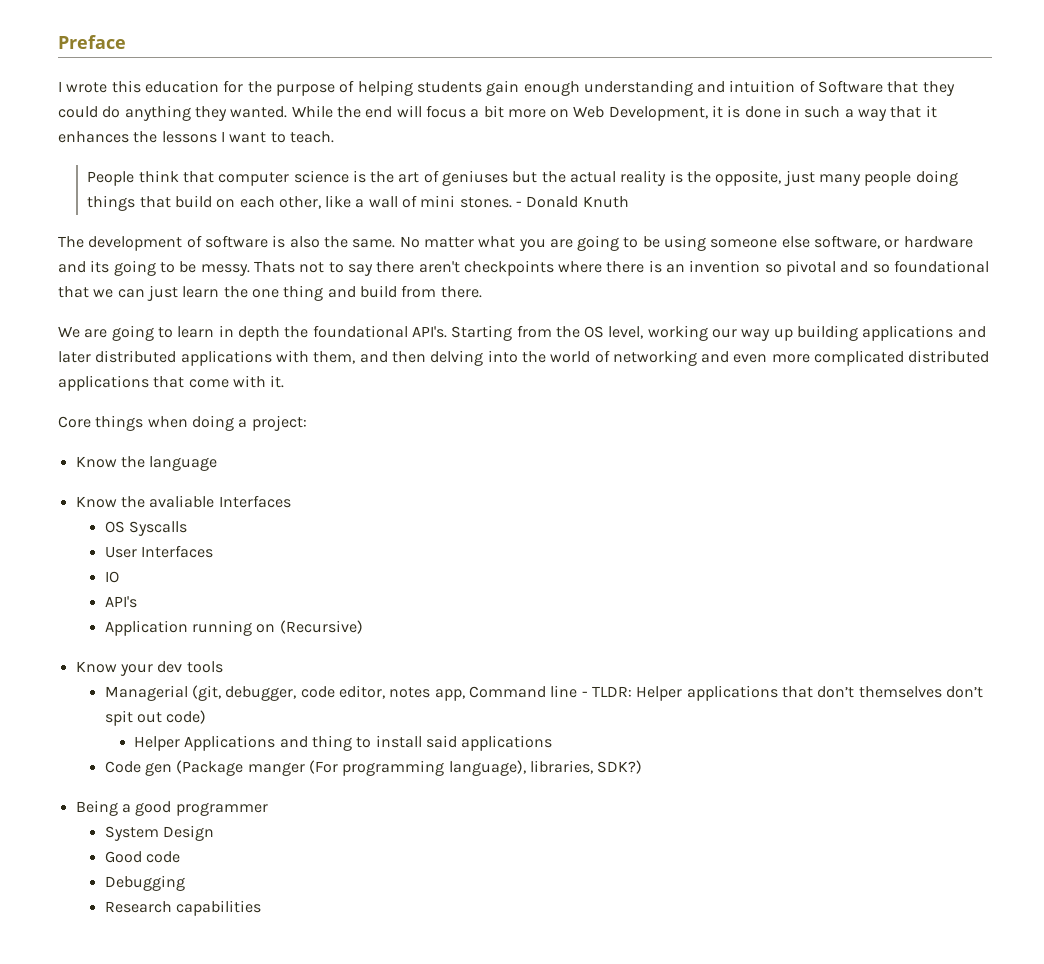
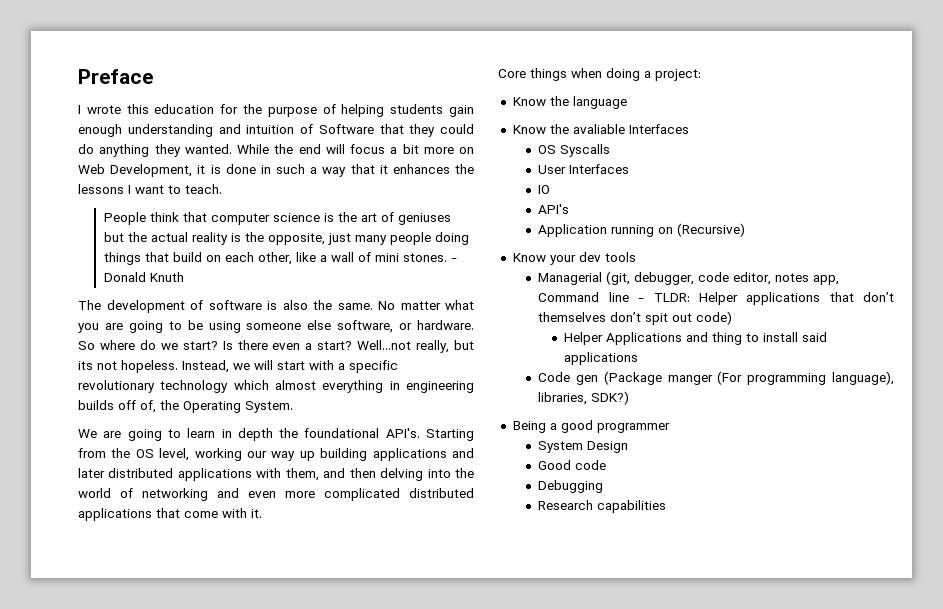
- No matter what you are going to be using someone else software, or hardware and its going to be messy. Thats not to say there aren't checkpoints where there is an invention so pivotal and so foundational that we can just learn the one thing and build from there.
+ No matter what you are going to be using someone else software, or hardware. So where do we start? Is there even a start? Well...not really, but its not hopeless. Instead, we will start with a specific revolutionary technology which almost everything in engineering builds off of, the Operating System.

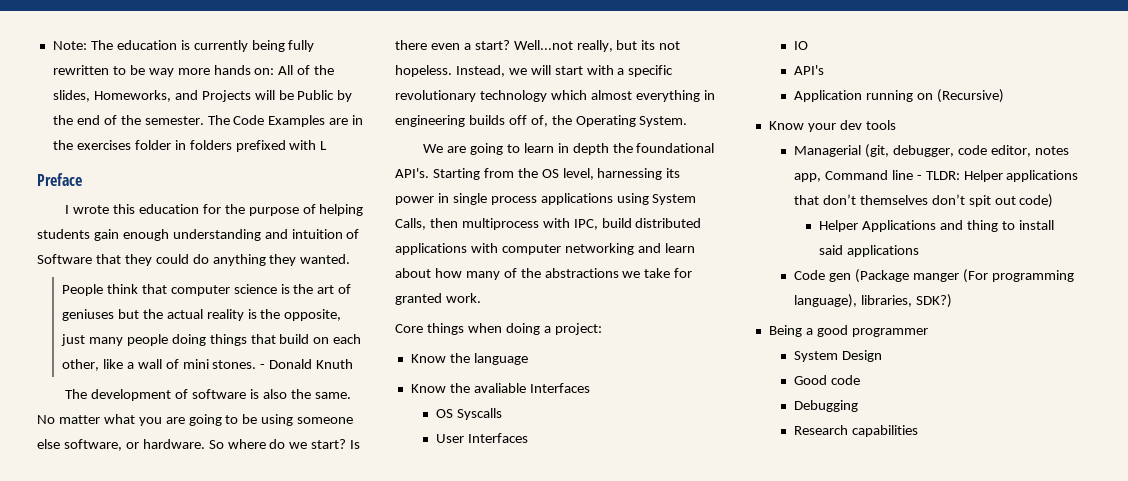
+ Note: The education is currently being fully rewritten to be way more hands on: All of the slides, Homeworks, and Projects will be Public by the end of the semester. The Code Examples are in the exercises folder in folders prefixed with L
- While the end will focus a bit more on Web Development, it is done in such a way that it enhances the lessons I want to teach.
- Starting from the OS level, working our way up building applications and later distributed applications with them, and then delving into the world of networking and even more complicated distributed applications that come with it.
+ Starting from the OS level, harnessing its power in single process applications using System Calls, then multiprocess with IPC, build distributed applications with computer networking and learn about how many of the abstractions we take for granted work.

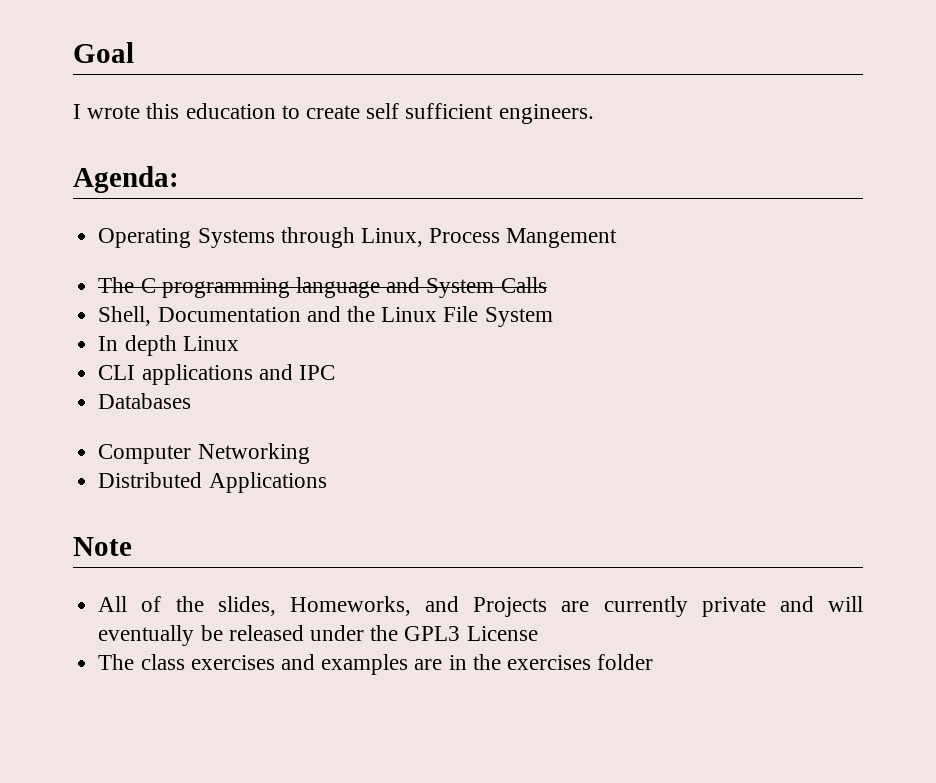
- Note: The education is currently being fully rewritten to be way more hands on: All of the slides, Homeworks, and Projects will be Public by the end of the semester. The Code Examples are in the exercises folder in folders prefixed with L
- Preface
- I wrote this education for the purpose of helping students gain enough understanding and intuition of Software that they could do anything they wanted.
- People think that computer science is the art of geniuses but the actual reality is the opposite, just many people doing things that build on each other, like a wall of mini stones. - Donald Knuth
- The development of software is also the same. No matter what you are going to be using someone else software, or hardware. So where do we start? Is there even a start? Well...not really, but its not hopeless. Instead, we will start with a specific revolutionary technology which almost everything in engineering builds off of, the Operating System.
- We are going to learn in depth the foundational API's. Starting from the OS level, harnessing its power in single process applications using System Calls, then multiprocess with IPC, build distributed applications with computer networking and learn about how many of the abstractions we take for granted work.
- Core things when doing a project:
- Know the language
- Know the avaliable Interfaces
- OS Syscalls
- User Interfaces
- IO
- API's
- Application running on (Recursive)
- Know your dev tools
- Managerial (git, debugger, code editor, notes app, Command line - TLDR: Helper applications that don’t themselves don’t spit out code)
- Helper Applications and thing to install said applications
- Code gen (Package manger (For programming language), libraries, SDK?)
- Being a good programmer
- System Design
- Good code
- Debugging
- Research capabilities
+ Goal
+ I wrote this education to create self sufficient engineers.
+ Agenda:
+ Operating Systems through Linux, Process Mangement
+ The C programming language and System Calls
+ Shell, Documentation and the Linux File System
+ In depth Linux
+ CLI applications and IPC
+ Databases
+ Computer Networking
+ Distributed Applications
+ Note
+ All of the slides, Homeworks, and Projects are currently private and will eventually be released under the GPL3 License
+ The class exercises and examples are in the exercises folder

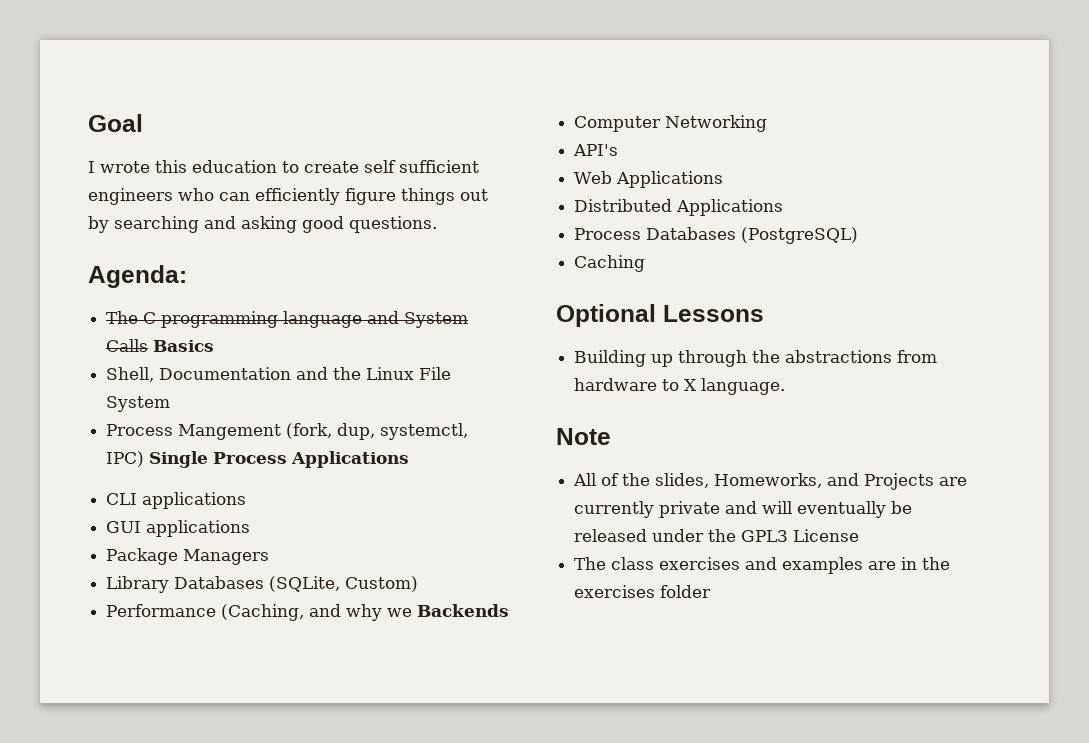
- I wrote this education to create self sufficient engineers.
+ I wrote this education to create self sufficient engineers who can efficiently figure things out by searching and asking good questions.
  Agenda:
- Operating Systems through Linux, Process Mangement
- The C programming language and System Calls
+ The C programming language and System Calls Basics
- In depth Linux
- CLI applications and IPC
- Databases
+ Process Mangement (fork, dup, systemctl, IPC) Single Process Applications
+ CLI applications
+ GUI applications
+ Package Managers
+ Library Databases (SQLite, Custom)
+ Performance (Caching, and why we Backends
+ API's
+ Web Applications
+ Process Databases (PostgreSQL)
+ Caching
+ Optional Lessons
+ Building up through the abstractions from hardware to X language.

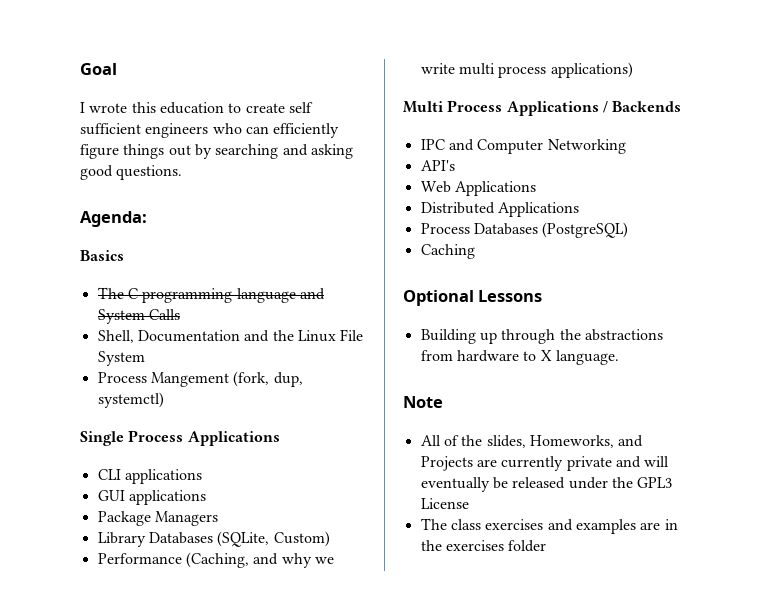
+ Basics
- The C programming language and System Calls Basics
+ The C programming language and System Calls
- Process Mangement (fork, dup, systemctl, IPC) Single Process Applications
+ Process Mangement (fork, dup, systemctl)
+ Single Process Applications
- Performance (Caching, and why we Backends
+ Performance (Caching, and why we write multi process applications)
+ Multi Process Applications / Backends
- Computer Networking
+ IPC and Computer Networking

